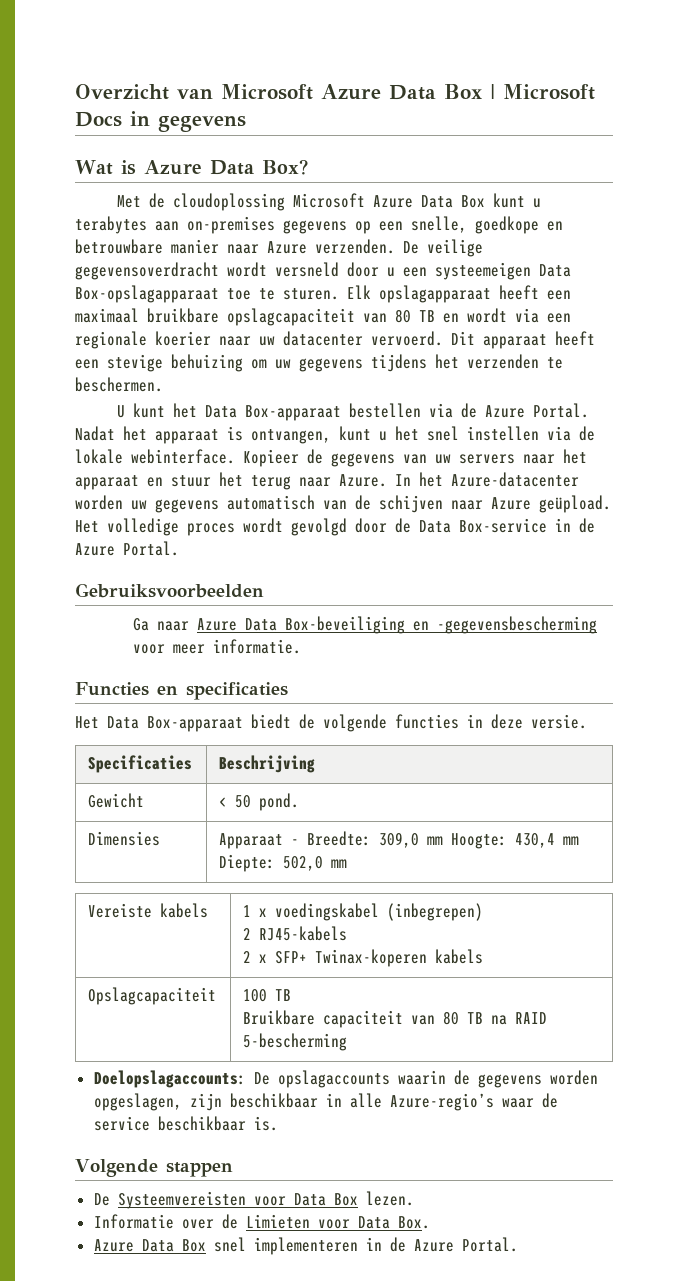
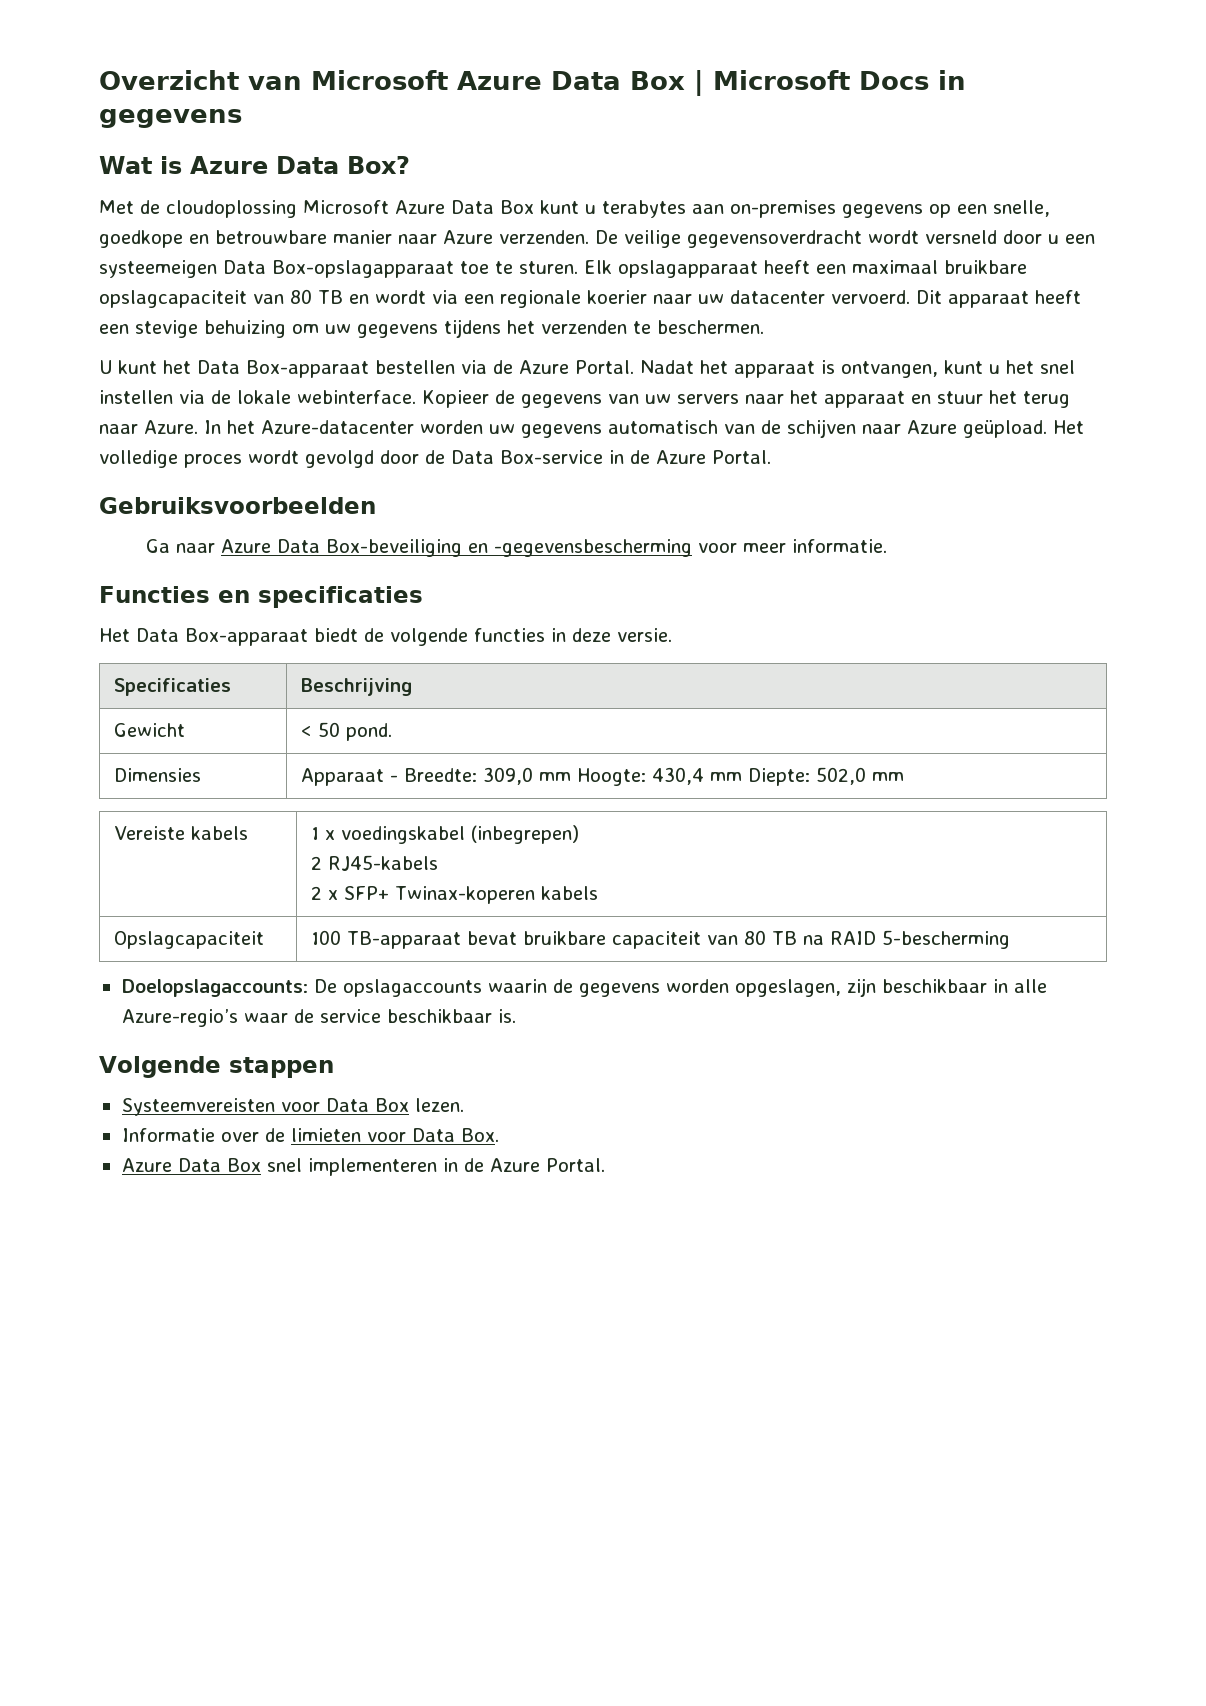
- Opslagcapaciteit | 100 TB
- Bruikbare capaciteit van 80 TB na RAID 5-bescherming
+ Opslagcapaciteit | 100 TB-apparaat bevat bruikbare capaciteit van 80 TB na RAID 5-bescherming
- De Systeemvereisten voor Data Box lezen.
+ Systeemvereisten voor Data Box lezen.
- Informatie over de Limieten voor Data Box.
+ Informatie over de limieten voor Data Box.

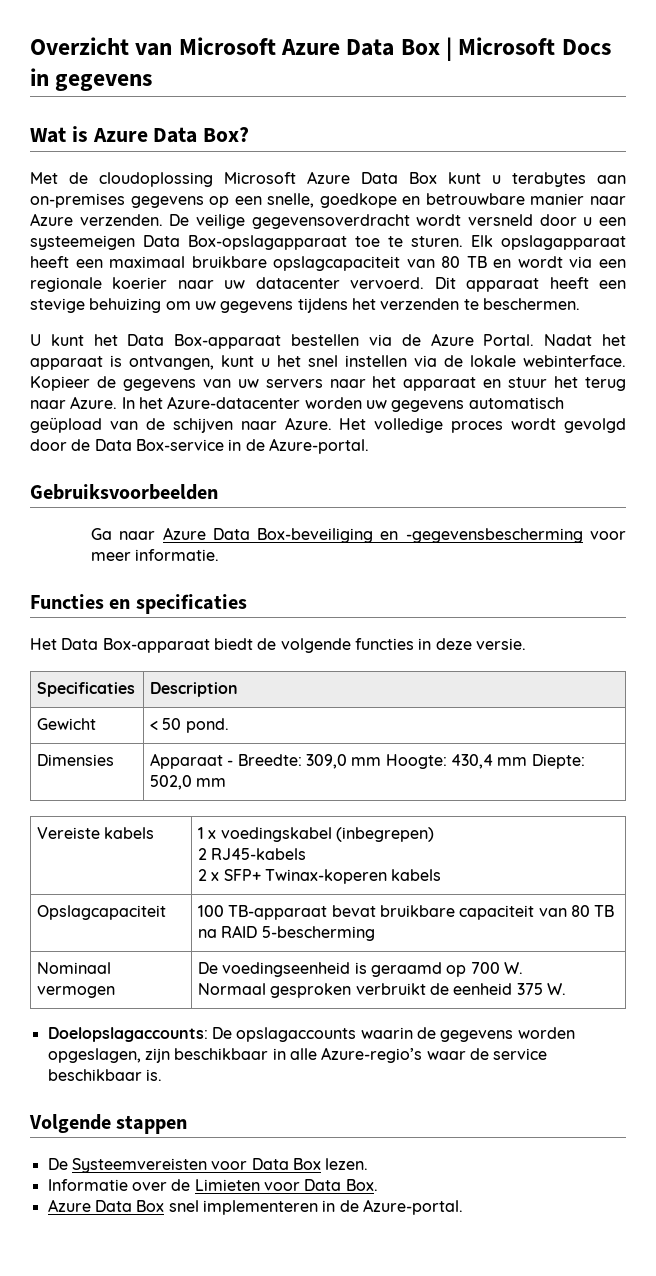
- In het Azure-datacenter worden uw gegevens automatisch van de schijven naar Azure geüpload.
+ In het Azure-datacenter worden uw gegevens automatisch geüpload van de schijven naar Azure.
- Het volledige proces wordt gevolgd door de Data Box-service in de Azure Portal.
+ Het volledige proces wordt gevolgd door de Data Box-service in de Azure-portal.
- Specificaties | Beschrijving
+ Specificaties | Description
+ Nominaal vermogen | De voedingseenheid is geraamd op 700 W.
+ Normaal gesproken verbruikt de eenheid 375 W.
- Systeemvereisten voor Data Box lezen.
+ De Systeemvereisten voor Data Box lezen.
- Informatie over de limieten voor Data Box.
+ Informatie over de Limieten voor Data Box.
- Azure Data Box snel implementeren in de Azure Portal.
+ Azure Data Box snel implementeren in de Azure-portal.

